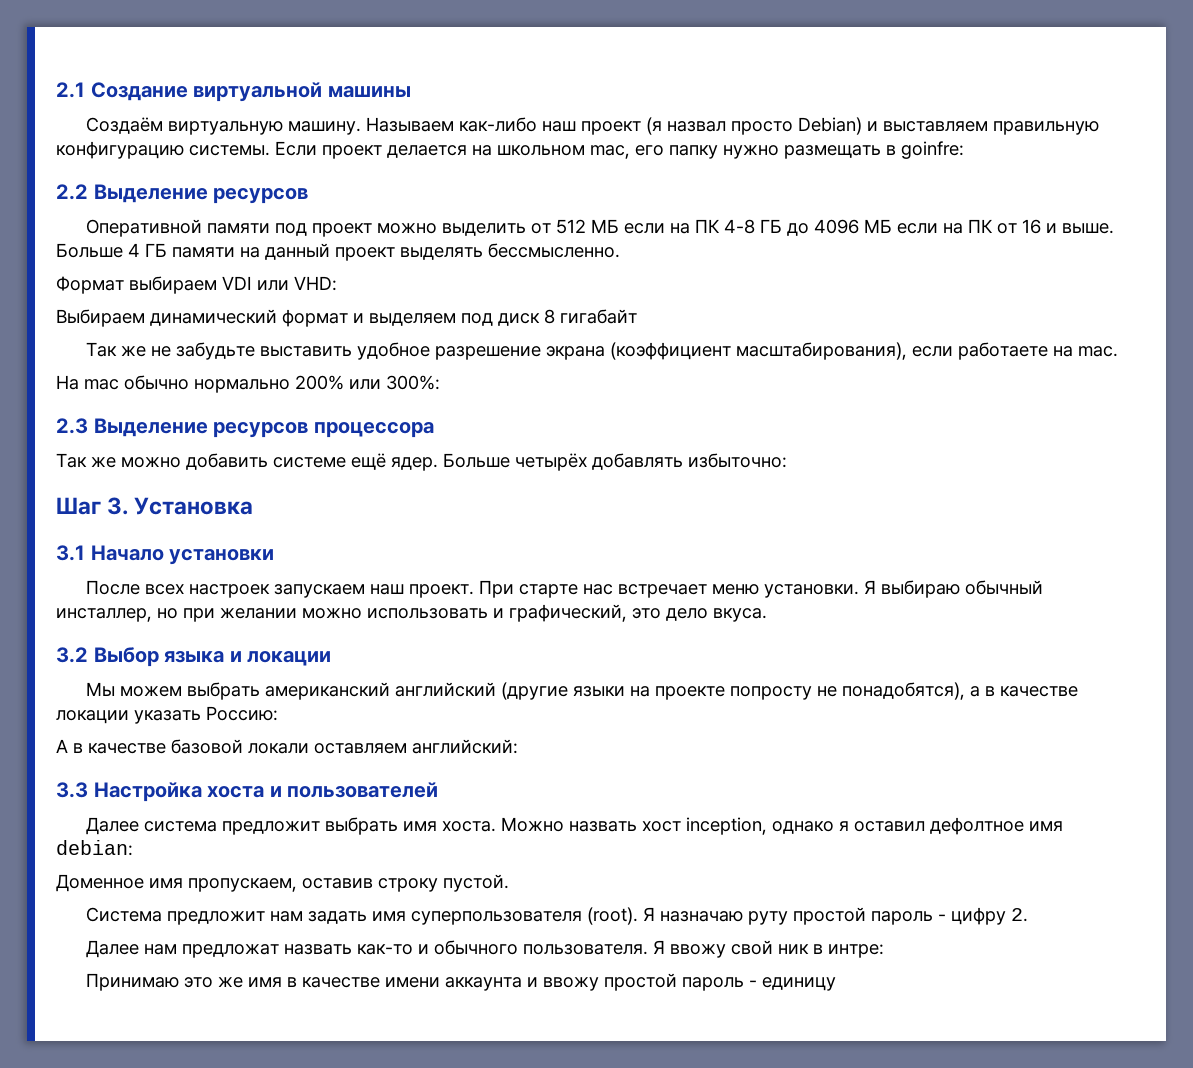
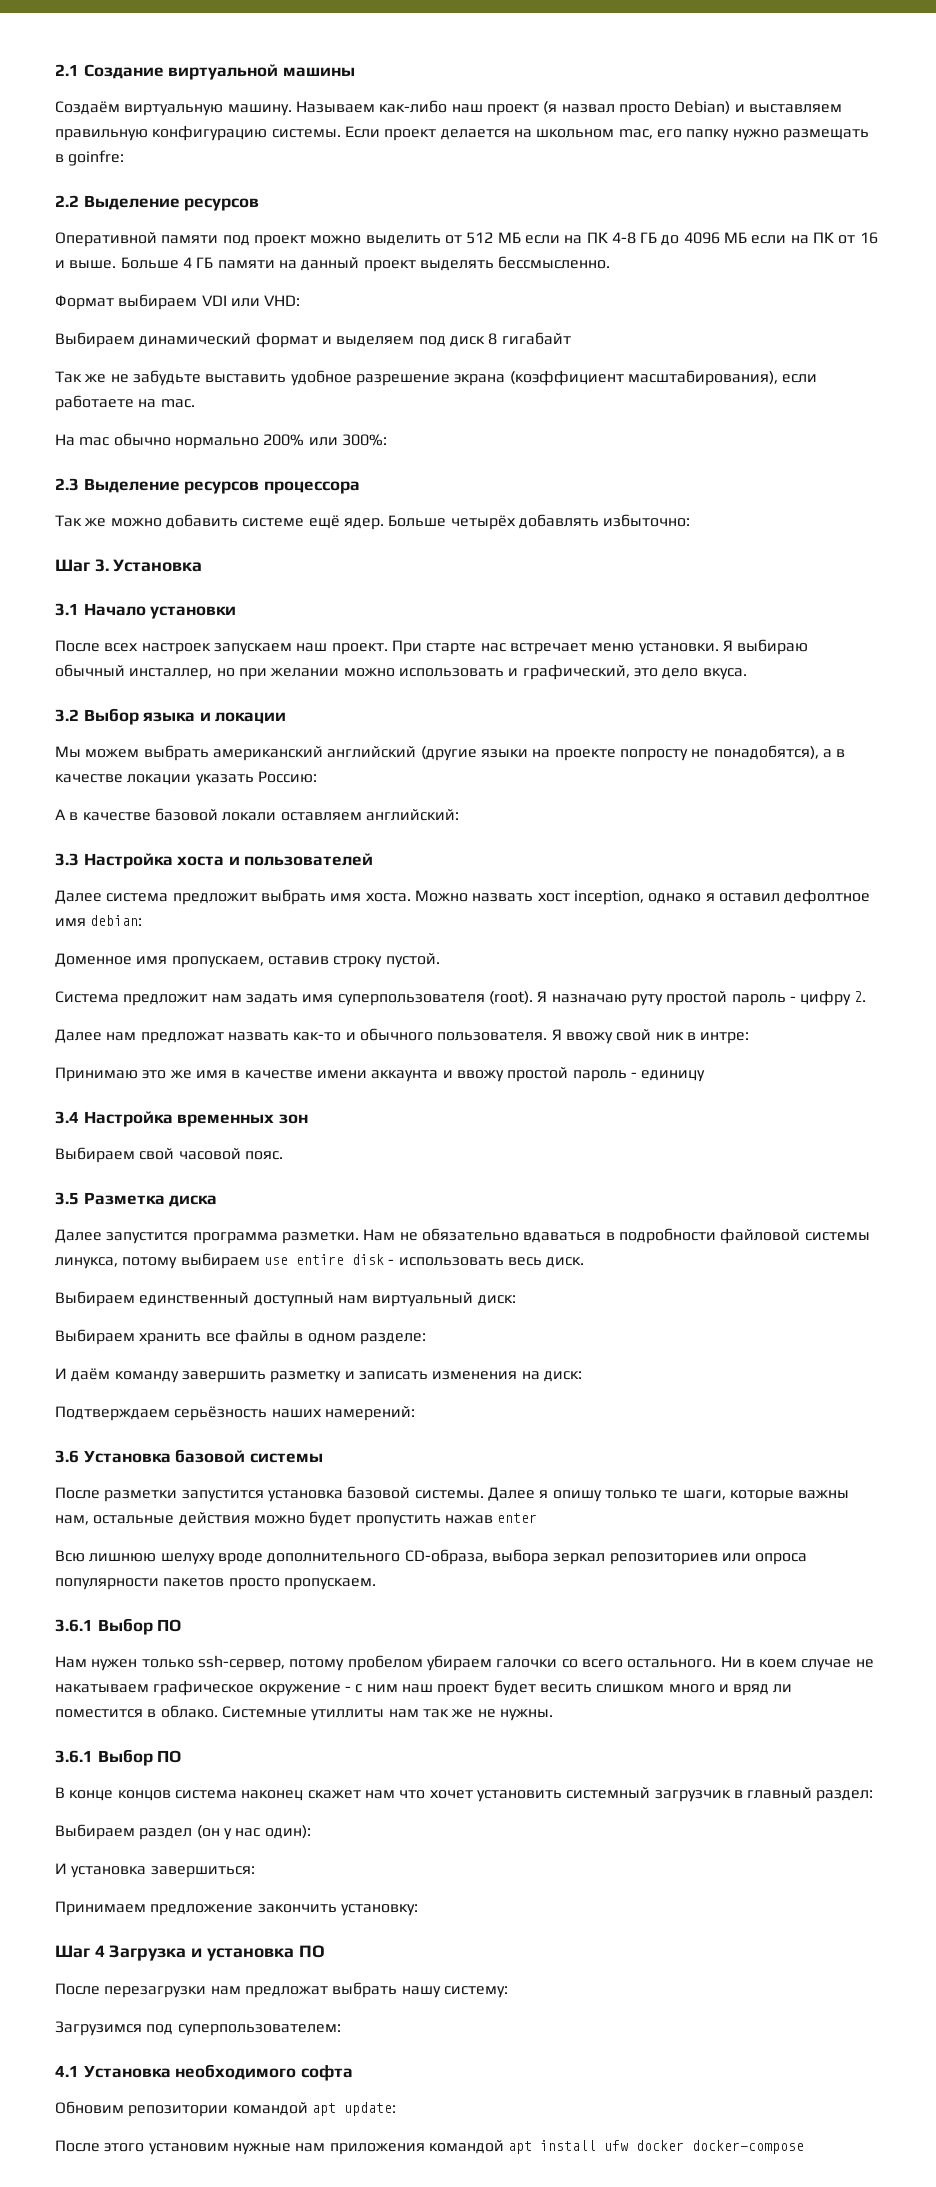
+ 3.4 Настройка временных зон
+ Выбираем свой часовой пояс.
+ 3.5 Разметка диска
+ Далее запустится программа разметки. Нам не обязательно вдаваться в подробности файловой системы линукса, потому выбираем use entire disk - использовать весь диск.
+ Выбираем единственный доступный нам виртуальный диск:
+ Выбираем хранить все файлы в одном разделе:
+ И даём команду завершить разметку и записать изменения на диск:
+ Подтверждаем серьёзность наших намерений:
+ 3.6 Установка базовой системы
+ После разметки запустится установка базовой системы. Далее я опишу только те шаги, которые важны нам, остальные действия можно будет пропустить нажав enter
+ Всю лишнюю шелуху вроде дополнительного CD-образа, выбора зеркал репозиториев или опроса популярности пакетов просто пропускаем.
+ 3.6.1 Выбор ПО
+ Нам нужен только ssh-сервер, потому пробелом убираем галочки со всего остального. Ни в коем случае не накатываем графическое окружение - с ним наш проект будет весить слишком много и вряд ли поместится в облако. Системные утиллиты нам так же не нужны.
+ 3.6.1 Выбор ПО
+ В конце концов система наконец скажет нам что хочет установить системный загрузчик в главный раздел:
+ Выбираем раздел (он у нас один):
+ И установка завершиться:
+ Принимаем предложение закончить установку:
+ Шаг 4 Загрузка и установка ПО
+ После перезагрузки нам предложат выбрать нашу систему:
+ Загрузимся под суперпользователем:
+ 4.1 Установка необходимого софта
+ Обновим репозитории командой apt update:
+ После этого установим нужные нам приложения командой apt install ufw docker docker-compose

